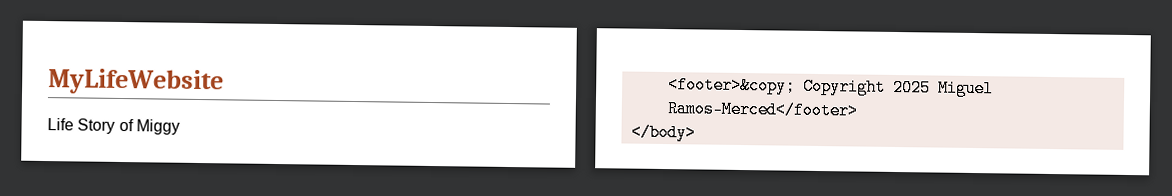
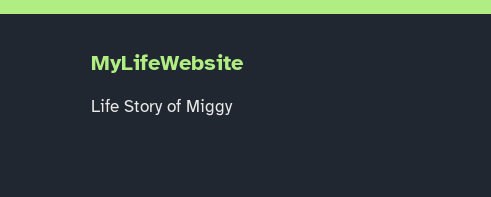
- <footer>&copy; Copyright 2025 Miguel Ramos-Merced</footer>
- </body>

